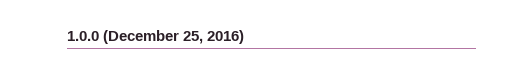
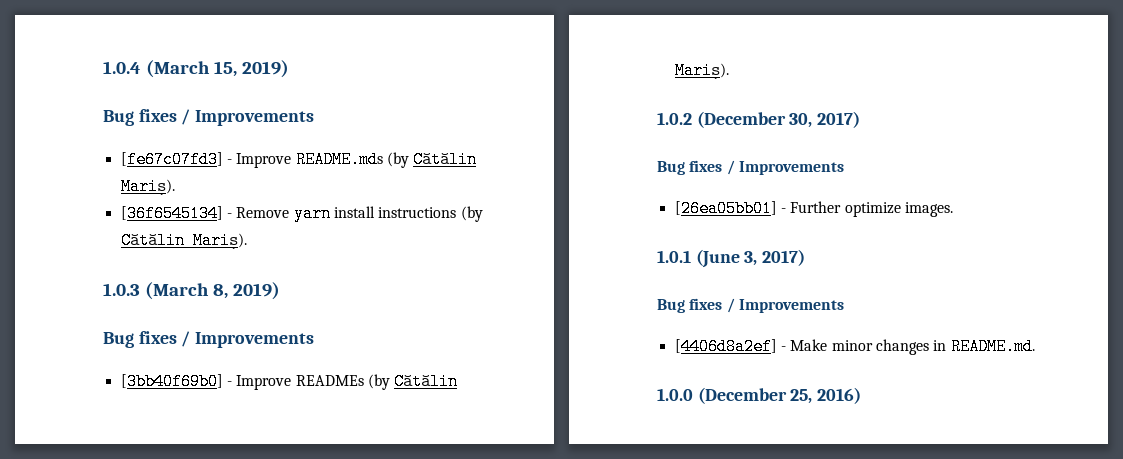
+ 1.0.4 (March 15, 2019)
+ Bug fixes / Improvements
+ [fe67c07fd3] - Improve README.mds (by Cătălin Mariș).
+ [36f6545134] - Remove yarn install instructions (by Cătălin Mariș).
+ 1.0.3 (March 8, 2019)
+ Bug fixes / Improvements
+ [3bb40f69b0] - Improve READMEs (by Cătălin Mariș).
+ 1.0.2 (December 30, 2017)
+ Bug fixes / Improvements
+ [26ea05bb01] - Further optimize images.
+ 1.0.1 (June 3, 2017)
+ Bug fixes / Improvements
+ [4406d8a2ef] - Make minor changes in README.md.

